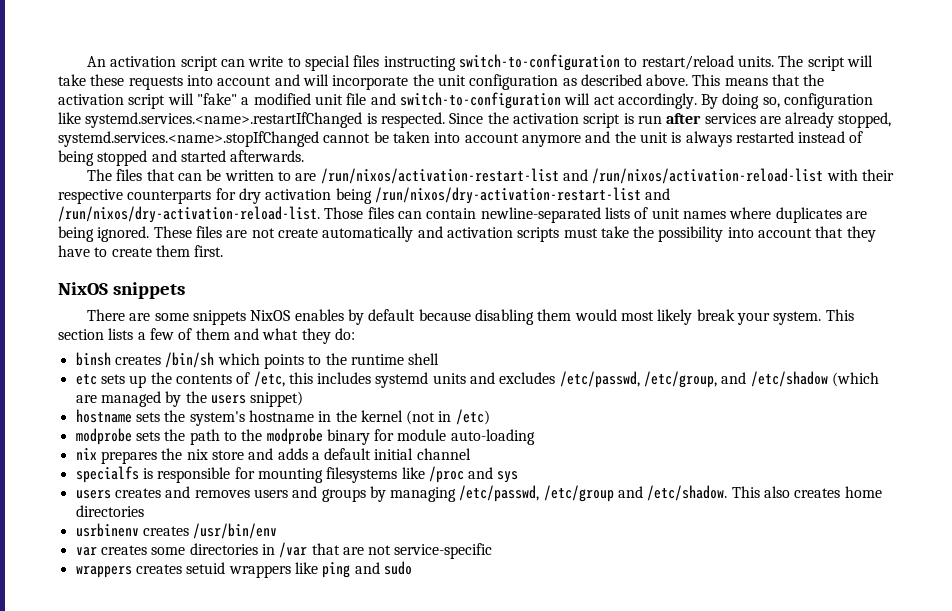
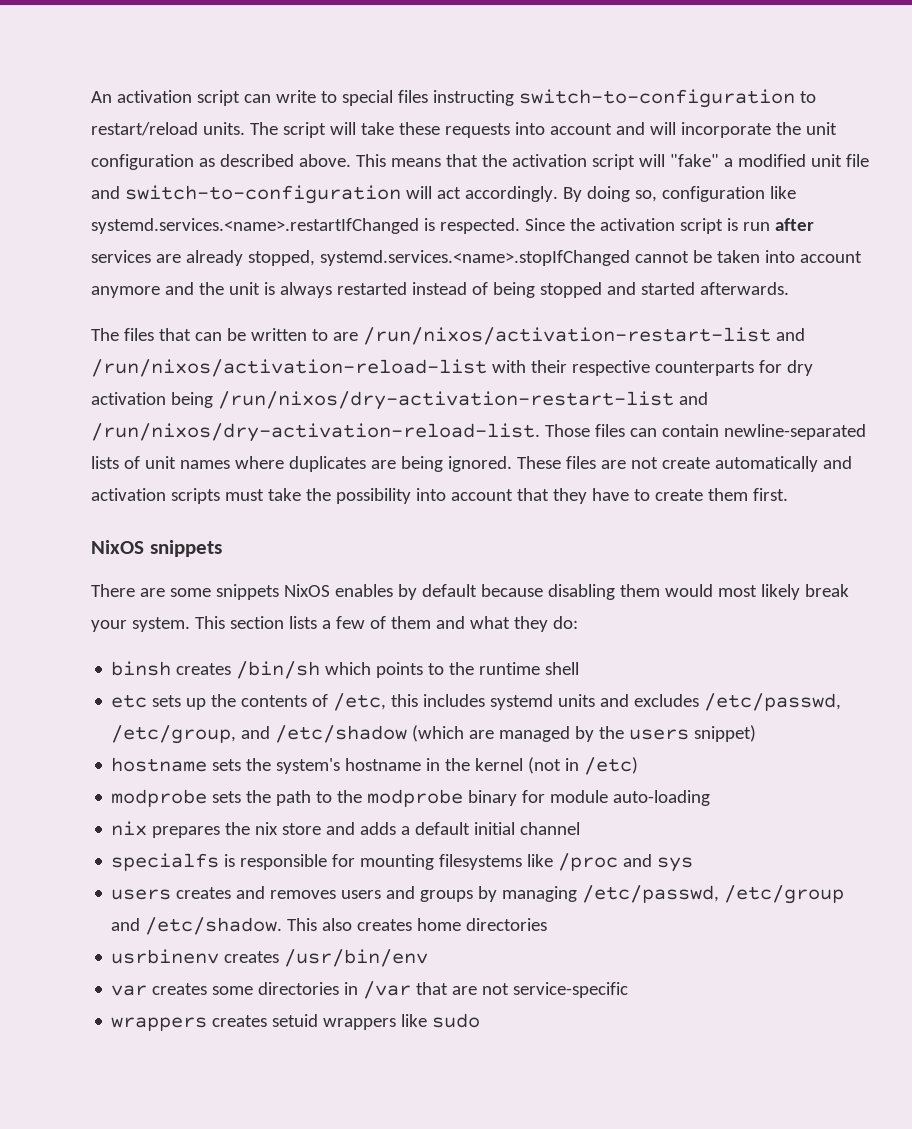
- wrappers creates setuid wrappers like ping and sudo
+ wrappers creates setuid wrappers like sudo

